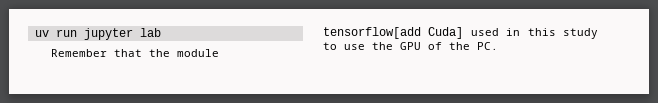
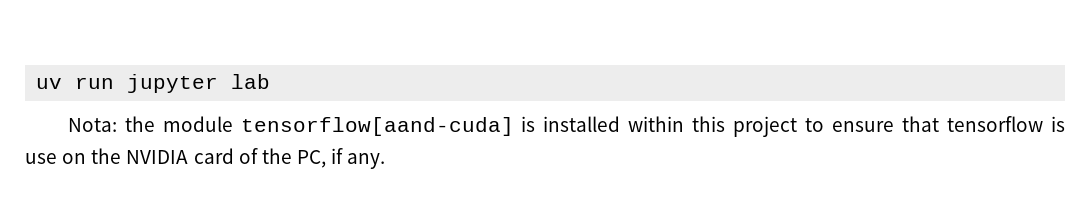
- Remember that the module tensorflow[add Cuda] used in this study to use the GPU of the PC.
+ Nota: the module tensorflow[aand-cuda] is installed within this project to ensure that tensorflow is use on the NVIDIA card of the PC, if any.

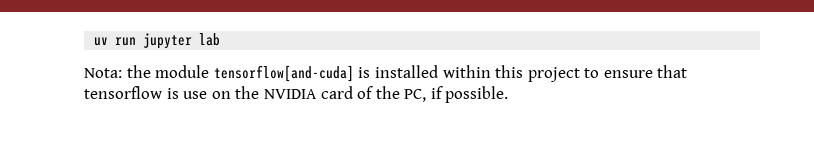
- Nota: the module tensorflow[aand-cuda] is installed within this project to ensure that tensorflow is use on the NVIDIA card of the PC, if any.
+ Nota: the module tensorflow[and-cuda] is installed within this project to ensure that tensorflow is use on the NVIDIA card of the PC, if possible.

